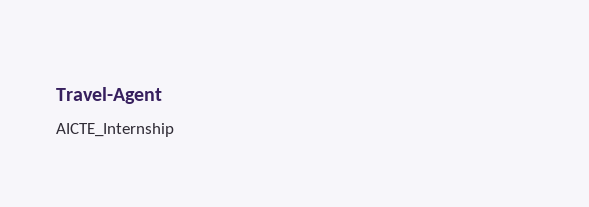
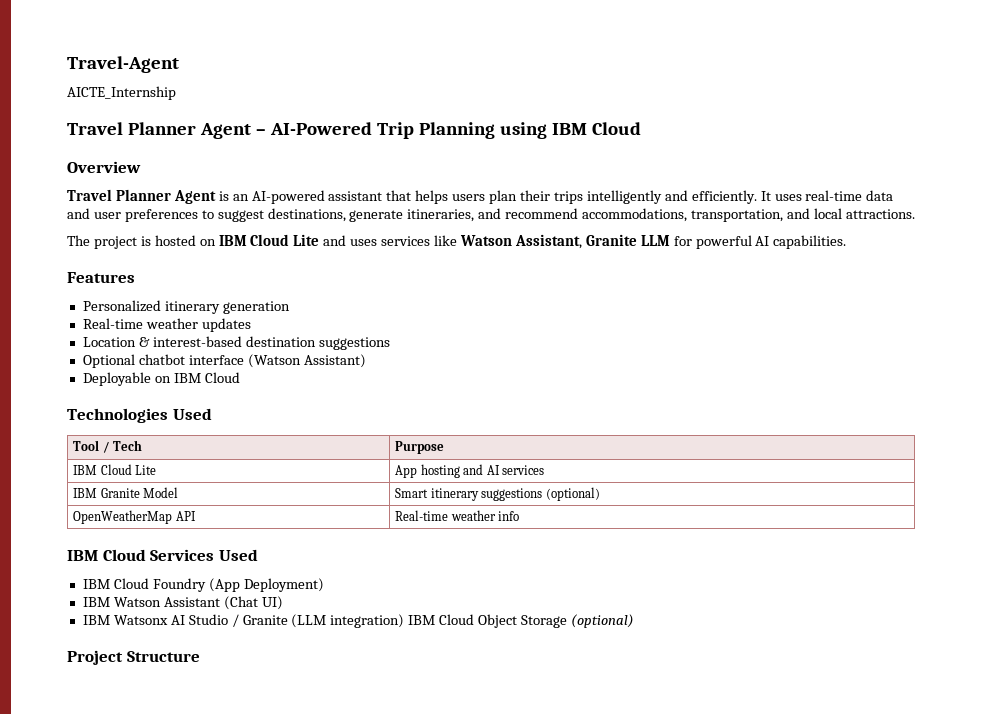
+ Travel Planner Agent – AI-Powered Trip Planning using IBM Cloud
+ Overview
+ Travel Planner Agent is an AI-powered assistant that helps users plan their trips intelligently and efficiently. It uses real-time data and user preferences to suggest destinations, generate itineraries, and recommend accommodations, transportation, and local attractions.
+ The project is hosted on IBM Cloud Lite and uses services like Watson Assistant, Granite LLM for powerful AI capabilities.
+ Features
+ Personalized itinerary generation
+ Real-time weather updates
+ Location & interest-based destination suggestions
+ Optional chatbot interface (Watson Assistant)
+ Deployable on IBM Cloud
+ Technologies Used
+ Tool / Tech | Purpose
+ IBM Cloud Lite | App hosting and AI services
+ IBM Granite Model | Smart itinerary suggestions (optional)
+ OpenWeatherMap API | Real-time weather info
+ IBM Cloud Services Used
+ IBM Cloud Foundry (App Deployment)
+ IBM Watson Assistant (Chat UI)
+ IBM Watsonx AI Studio / Granite (LLM integration) IBM Cloud Object Storage (optional)
+ Project Structure

